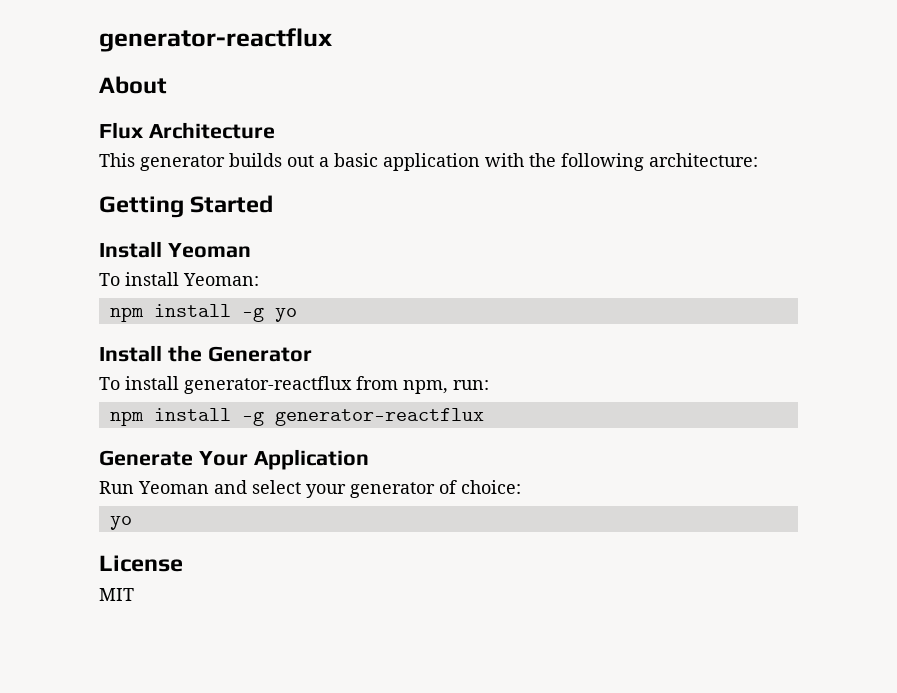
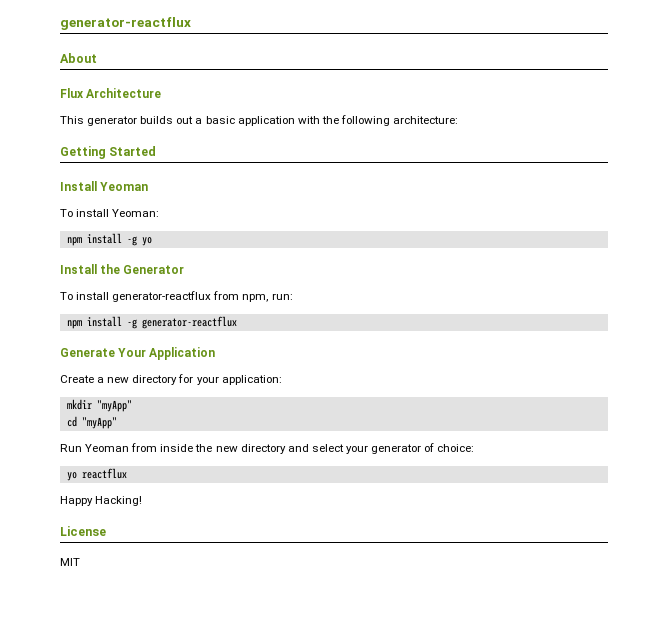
- Run Yeoman and select your generator of choice:
- yo
+ Create a new directory for your application:
+ mkdir "myApp"
+ cd "myApp"
+ Run Yeoman from inside the new directory and select your generator of choice:
+ yo reactflux
+ Happy Hacking!

